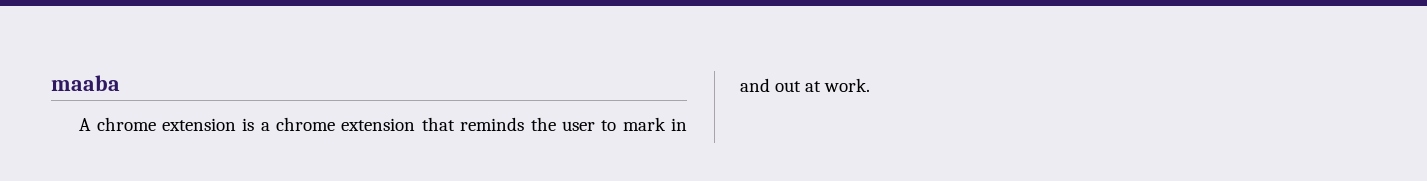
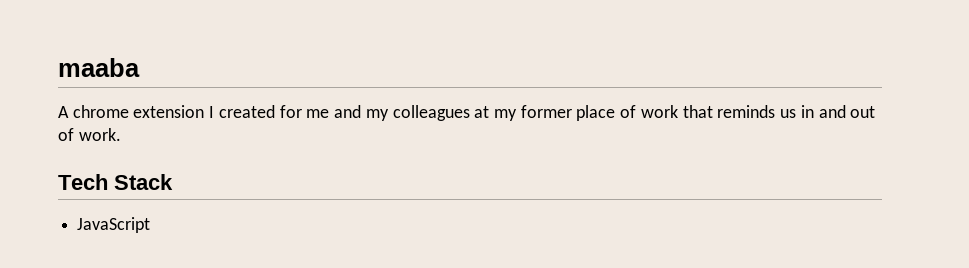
- A chrome extension is a chrome extension that reminds the user to mark in and out at work.
+ A chrome extension I created for me and my colleagues at my former place of work that reminds us in and out of work.
+ Tech Stack
+ JavaScript

